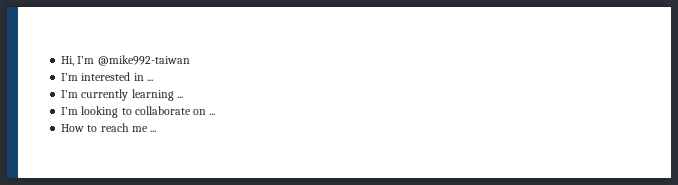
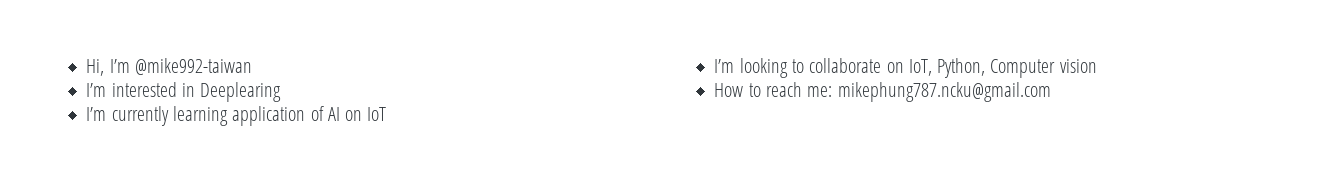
- I’m interested in ...
+ I’m interested in Deeplearing
- I’m currently learning ...
+ I’m currently learning application of AI on IoT
- I’m looking to collaborate on ...
+ I’m looking to collaborate on IoT, Python, Computer vision
- How to reach me ...
+ How to reach me: mikephung787.ncku@gmail.com

